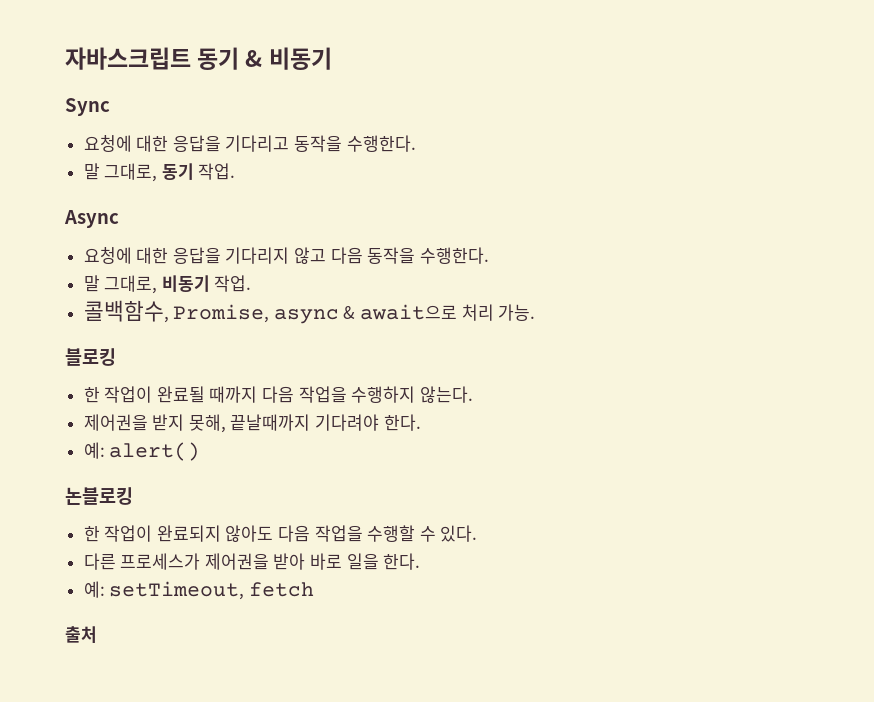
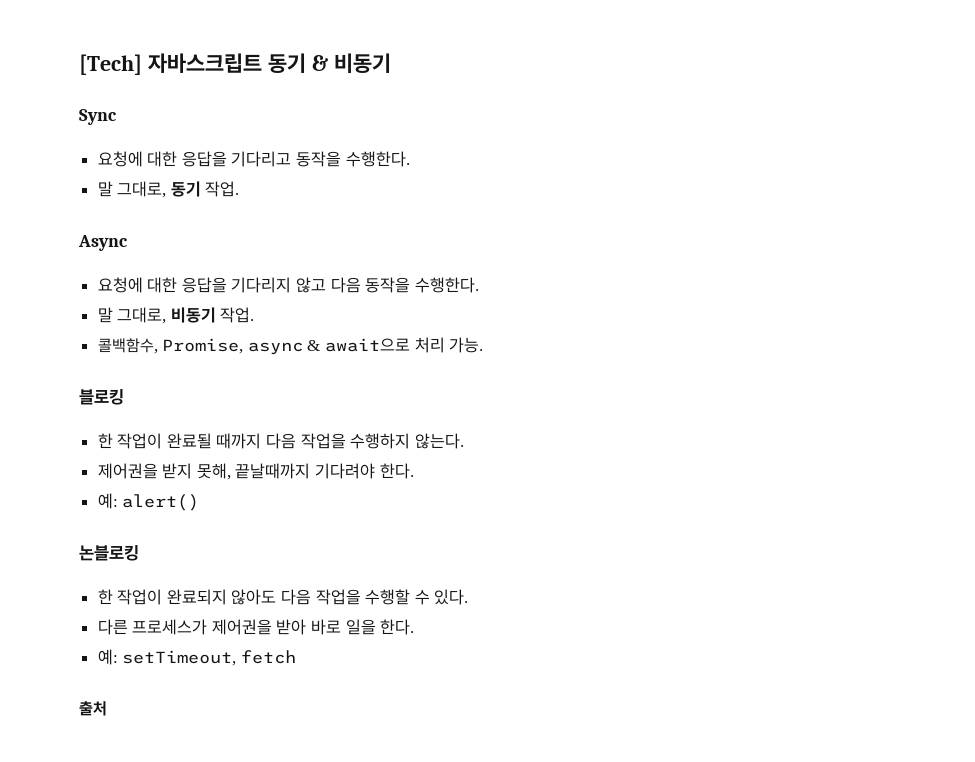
- 자바스크립트 동기 & 비동기
+ [Tech] 자바스크립트 동기 & 비동기

